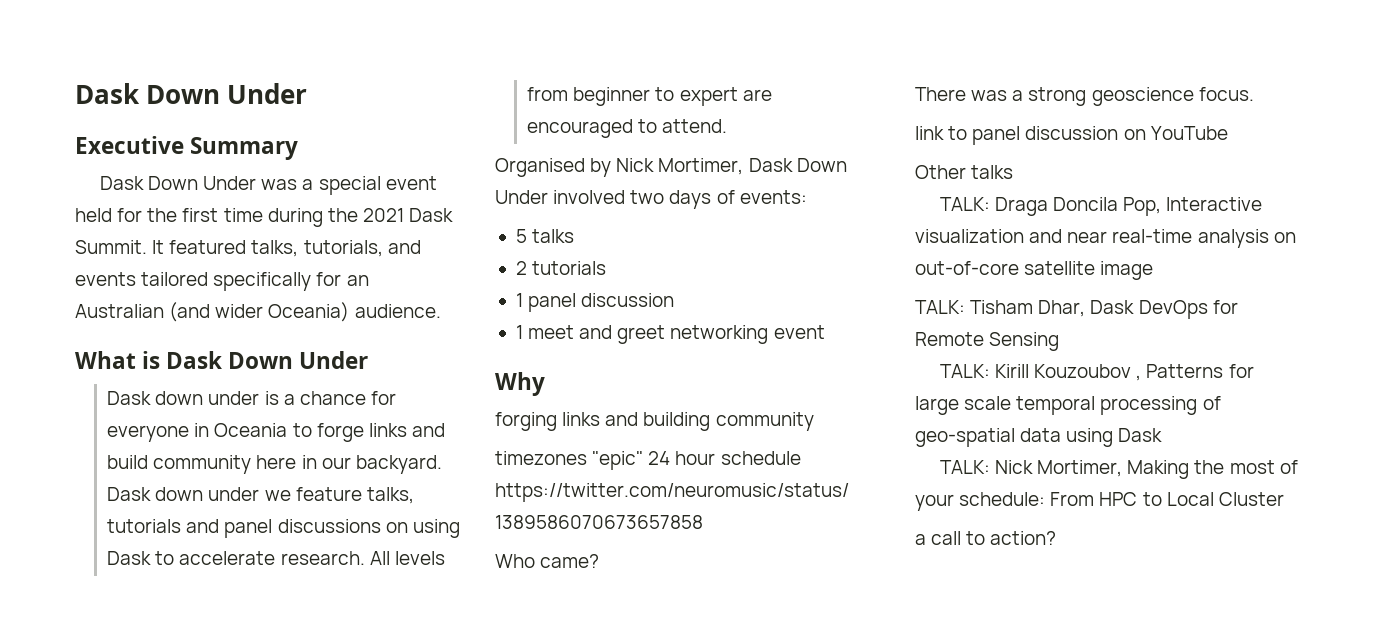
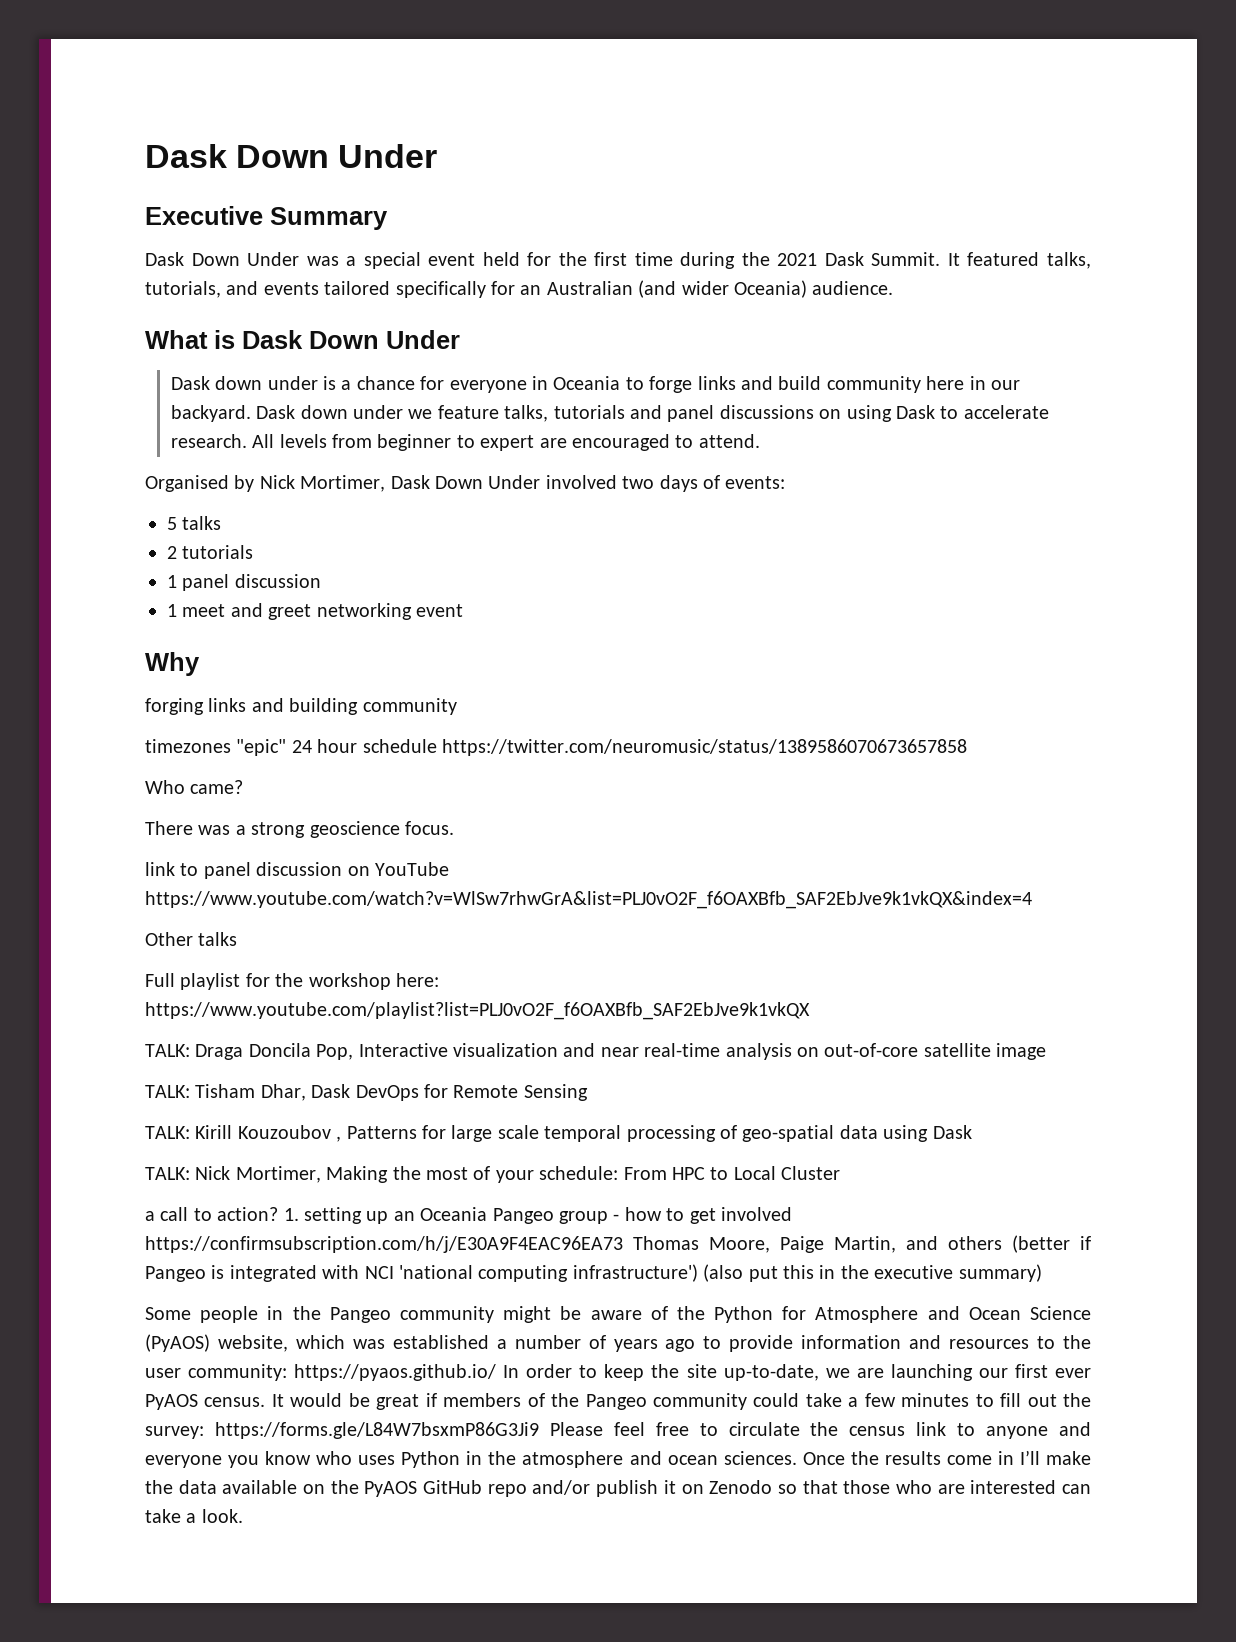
- link to panel discussion on YouTube
+ link to panel discussion on YouTube https://www.youtube.com/watch?v=WlSw7rhwGrA&list=PLJ0vO2F_f6OAXBfb_SAF2EbJve9k1vkQX&index=4
+ Full playlist for the workshop here: https://www.youtube.com/playlist?list=PLJ0vO2F_f6OAXBfb_SAF2EbJve9k1vkQX
+ 1. setting up an Oceania Pangeo group - how to get involved https://confirmsubscription.com/h/j/E30A9F4EAC96EA73 Thomas Moore, Paige Martin, and others (better if Pangeo is integrated with NCI 'national computing infrastructure') (also put this in the executive summary)
+ Some people in the Pangeo community might be aware of the Python for Atmosphere and Ocean Science (PyAOS) website, which was established a number of years ago to provide information and resources to the user community: https://pyaos.github.io/ In order to keep the site up-to-date, we are launching our first ever PyAOS census. It would be great if members of the Pangeo community could take a few minutes to fill out the survey: https://forms.gle/L84W7bsxmP86G3Ji9 Please feel free to circulate the census link to anyone and everyone you know who uses Python in the atmosphere and ocean sciences. Once the results come in I’ll make the data available on the PyAOS GitHub repo and/or publish it on Zenodo so that those who are interested can take a look.

